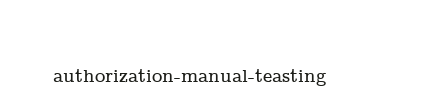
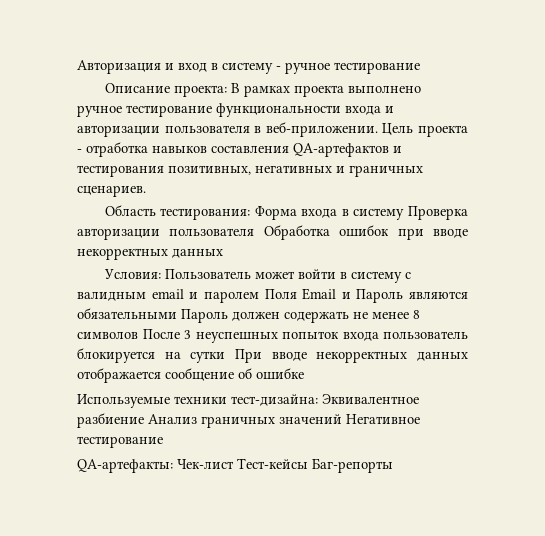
- authorization-manual-teasting
+ Авторизация и вход в систему - ручное тестирование
+ Описание проекта: В рамках проекта выполнено ручное тестирование функциональности входа и авторизации пользователя в веб-приложении. Цель проекта - отработка навыков составления QA-артефактов и тестирования позитивных, негативных и граничных сценариев.
+ Область тестирования: Форма входа в систему Проверка авторизации пользователя Обработка ошибок при вводе некорректных данных
+ Условия: Пользователь может войти в систему с валидным email и паролем Поля Email и Пароль являются обязательными Пароль должен содержать не менее 8 символов После 3 неуспешных попыток входа пользователь блокируется на сутки При вводе некорректных данных отображается сообщение об ошибке
+ Используемые техники тест-дизайна: Эквивалентное разбиение Анализ граничных значений Негативное тестирование
+ QA-артефакты: Чек-лист Тест-кейсы Баг-репорты

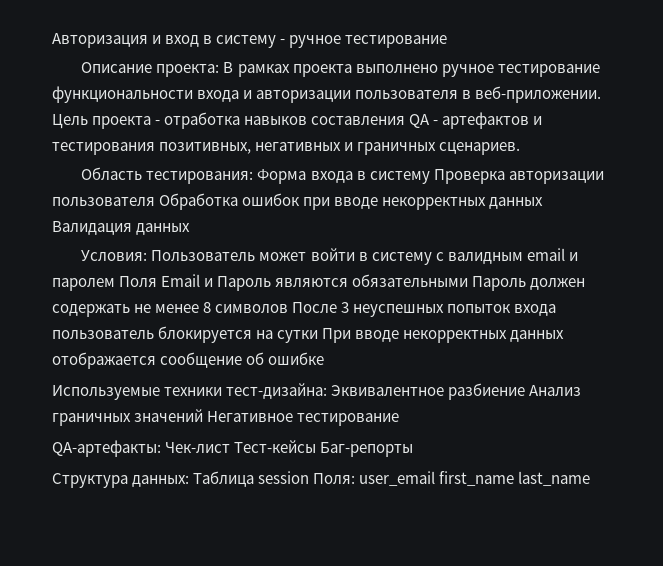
- Цель проекта - отработка навыков составления QA-артефактов и тестирования позитивных, негативных и граничных сценариев.
+ Цель проекта - отработка навыков составления QA - артефактов и тестирования позитивных, негативных и граничных сценариев.
- Область тестирования: Форма входа в систему Проверка авторизации пользователя Обработка ошибок при вводе некорректных данных
+ Область тестирования: Форма входа в систему Проверка авторизации пользователя Обработка ошибок при вводе некорректных данных Валидация данных
+ Структура данных: Таблица session Поля: user_email first_name last_name

